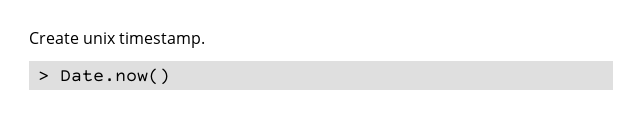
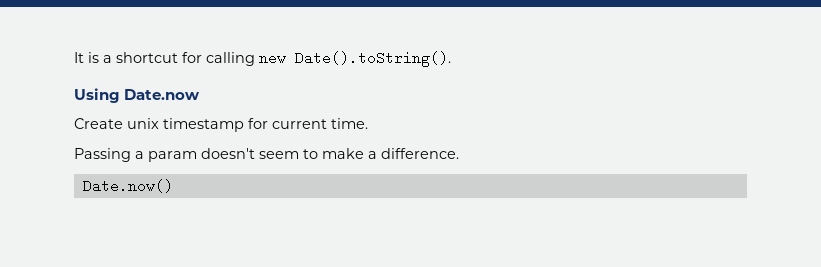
- Create unix timestamp.
- > Date.now()
+ It is a shortcut for calling new Date().toString().
+ Using Date.now
+ Create unix timestamp for current time.
+ Passing a param doesn't seem to make a difference.
+ Date.now()

